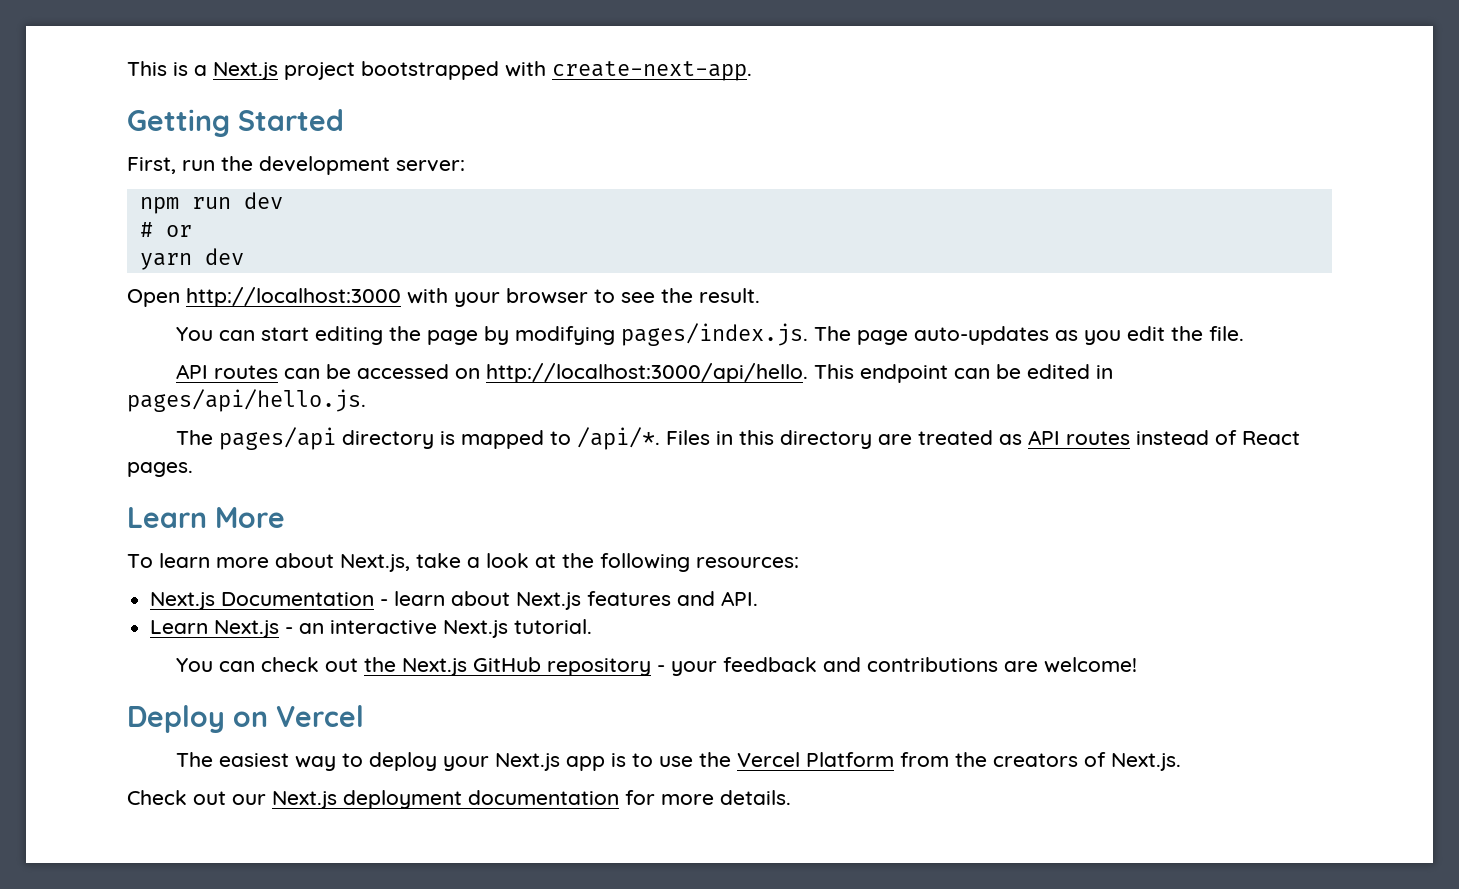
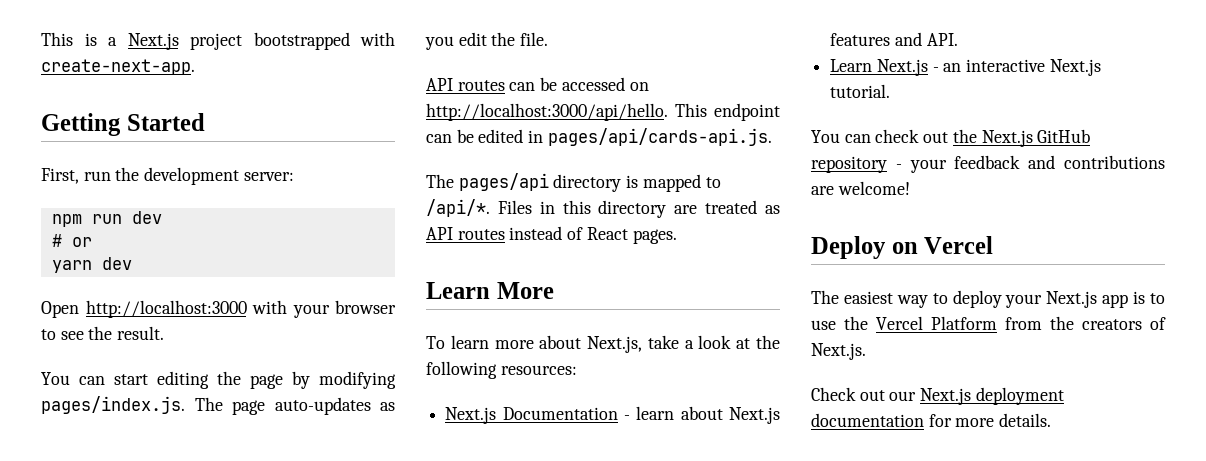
- This endpoint can be edited in pages/api/hello.js.
+ This endpoint can be edited in pages/api/cards-api.js.

